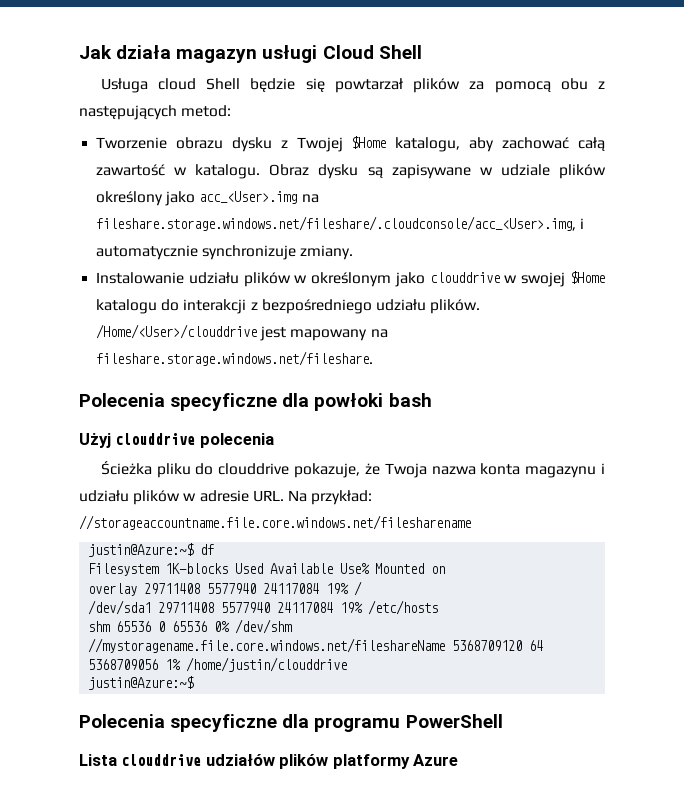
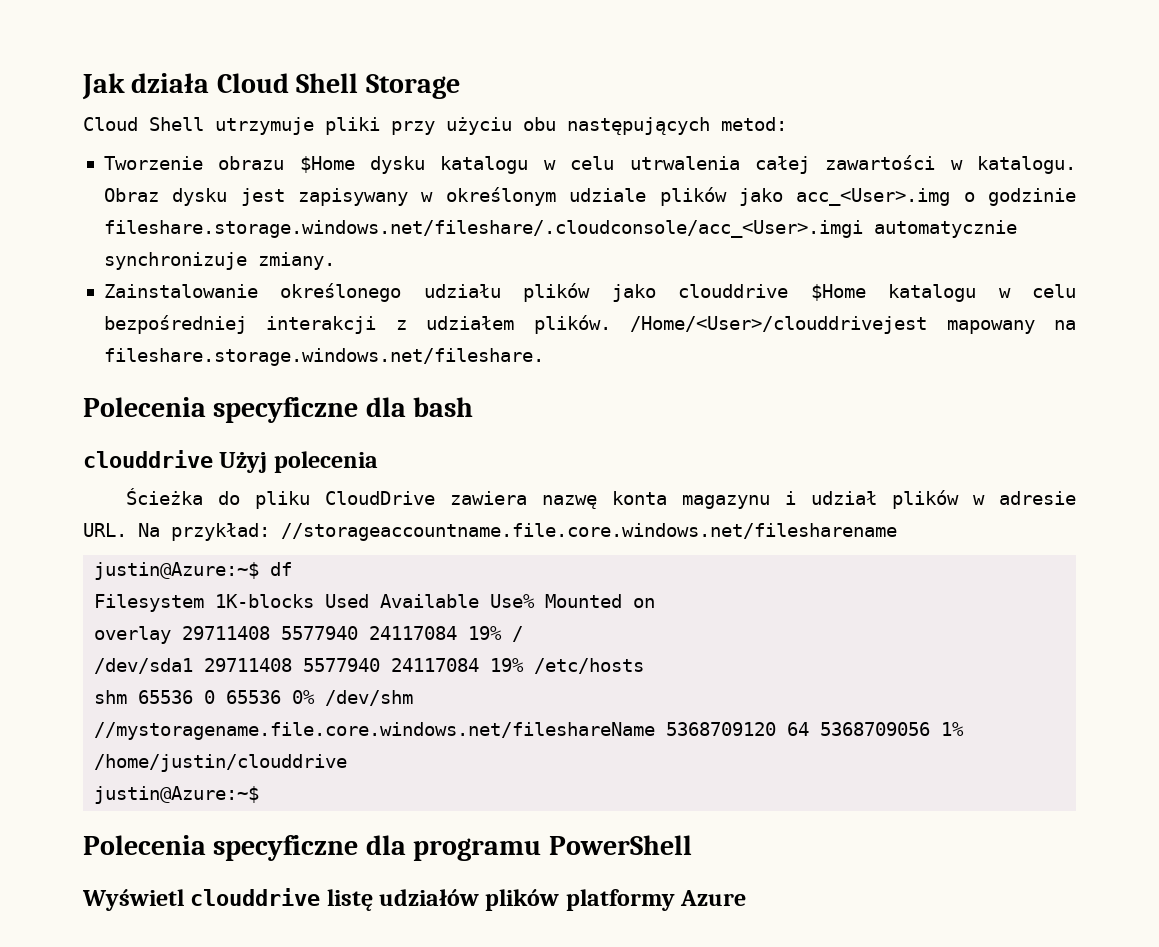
- Jak działa magazyn usługi Cloud Shell
- Usługa cloud Shell będzie się powtarzał plików za pomocą obu z następujących metod:
- Tworzenie obrazu dysku z Twojej $Home katalogu, aby zachować całą zawartość w katalogu. Obraz dysku są zapisywane w udziale plików określony jako acc_<User>.img na fileshare.storage.windows.net/fileshare/.cloudconsole/acc_<User>.img, i automatycznie synchronizuje zmiany.
+ Jak działa Cloud Shell Storage
+ Cloud Shell utrzymuje pliki przy użyciu obu następujących metod:
+ Tworzenie obrazu $Home dysku katalogu w celu utrwalenia całej zawartości w katalogu. Obraz dysku jest zapisywany w określonym udziale plików jako acc_<User>.img o godzinie fileshare.storage.windows.net/fileshare/.cloudconsole/acc_<User>.imgi automatycznie synchronizuje zmiany.
- Instalowanie udziału plików w określonym jako clouddrive w swojej $Home katalogu do interakcji z bezpośredniego udziału plików. /Home/<User>/clouddrive jest mapowany na fileshare.storage.windows.net/fileshare.
+ Zainstalowanie określonego udziału plików jako clouddrive $Home katalogu w celu bezpośredniej interakcji z udziałem plików. /Home/<User>/clouddrivejest mapowany na fileshare.storage.windows.net/fileshare.
- Polecenia specyficzne dla powłoki bash
+ Polecenia specyficzne dla bash
- Użyj clouddrive polecenia
+ clouddrive Użyj polecenia
- Ścieżka pliku do clouddrive pokazuje, że Twoja nazwa konta magazynu i udziału plików w adresie URL. Na przykład: //storageaccountname.file.core.windows.net/filesharename
+ Ścieżka do pliku CloudDrive zawiera nazwę konta magazynu i udział plików w adresie URL. Na przykład: //storageaccountname.file.core.windows.net/filesharename
- Lista clouddrive udziałów plików platformy Azure
+ Wyświetl clouddrive listę udziałów plików platformy Azure

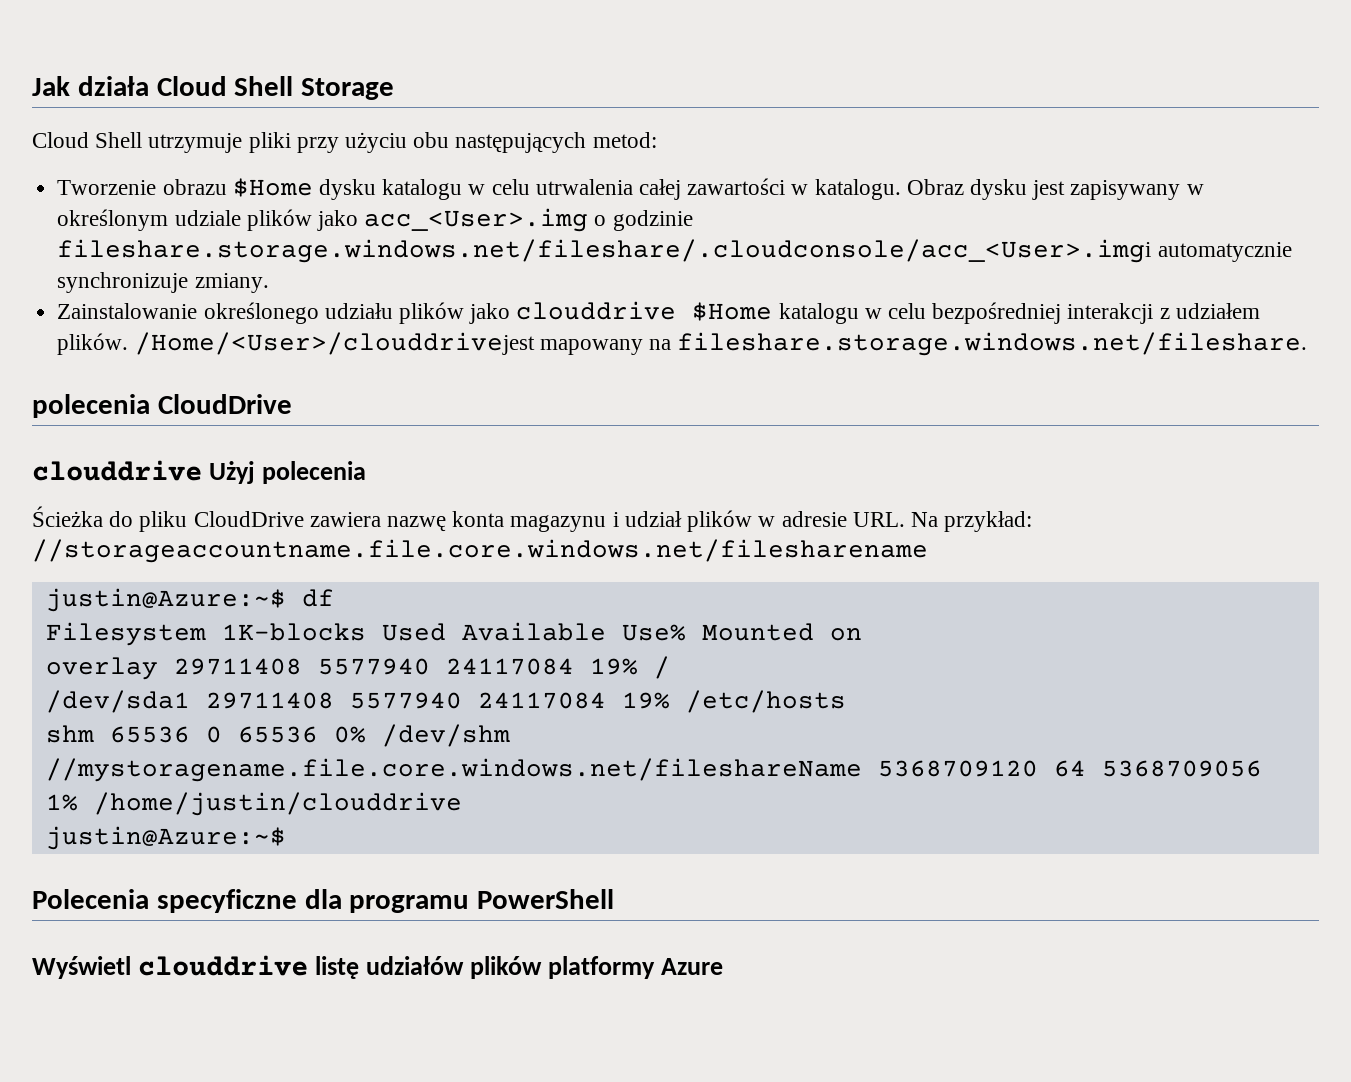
- Polecenia specyficzne dla bash
+ polecenia CloudDrive

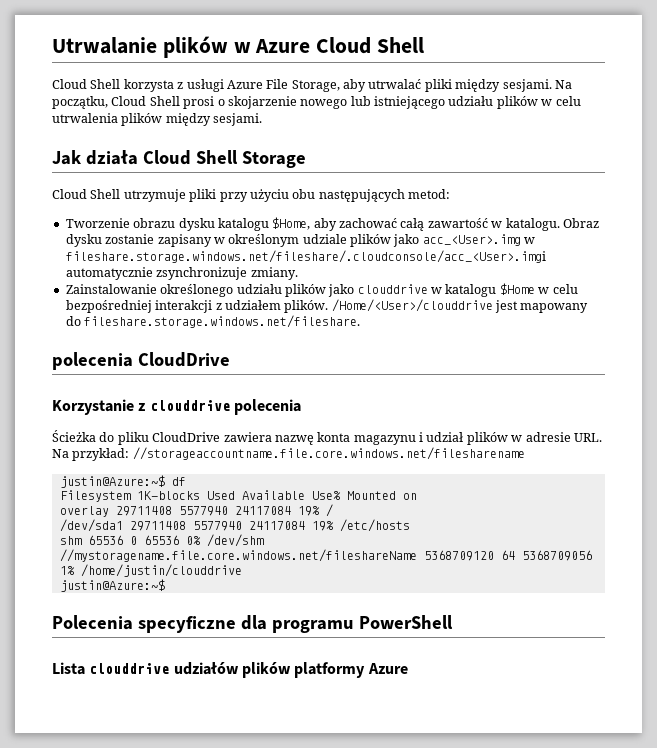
+ Utrwalanie plików w Azure Cloud Shell
+ Cloud Shell korzysta z usługi Azure File Storage, aby utrwalać pliki między sesjami. Na początku, Cloud Shell prosi o skojarzenie nowego lub istniejącego udziału plików w celu utrwalenia plików między sesjami.
- Tworzenie obrazu $Home dysku katalogu w celu utrwalenia całej zawartości w katalogu.
+ Tworzenie obrazu dysku katalogu $Home, aby zachować całą zawartość w katalogu.
- Obraz dysku jest zapisywany w określonym udziale plików jako acc_<User>.img o godzinie fileshare.storage.windows.net/fileshare/.cloudconsole/acc_<User>.imgi automatycznie synchronizuje zmiany.
+ Obraz dysku zostanie zapisany w określonym udziale plików jako acc_<User>.img w fileshare.storage.windows.net/fileshare/.cloudconsole/acc_<User>.imgi automatycznie zsynchronizuje zmiany.
- Zainstalowanie określonego udziału plików jako clouddrive $Home katalogu w celu bezpośredniej interakcji z udziałem plików.
+ Zainstalowanie określonego udziału plików jako clouddrive w katalogu $Home w celu bezpośredniej interakcji z udziałem plików.
- /Home/<User>/clouddrivejest mapowany na fileshare.storage.windows.net/fileshare.
+ /Home/<User>/clouddrive jest mapowany do fileshare.storage.windows.net/fileshare.
- clouddrive Użyj polecenia
+ Korzystanie z clouddrive polecenia
- Wyświetl clouddrive listę udziałów plików platformy Azure
+ Lista clouddrive udziałów plików platformy Azure

